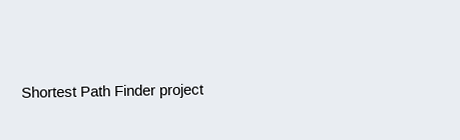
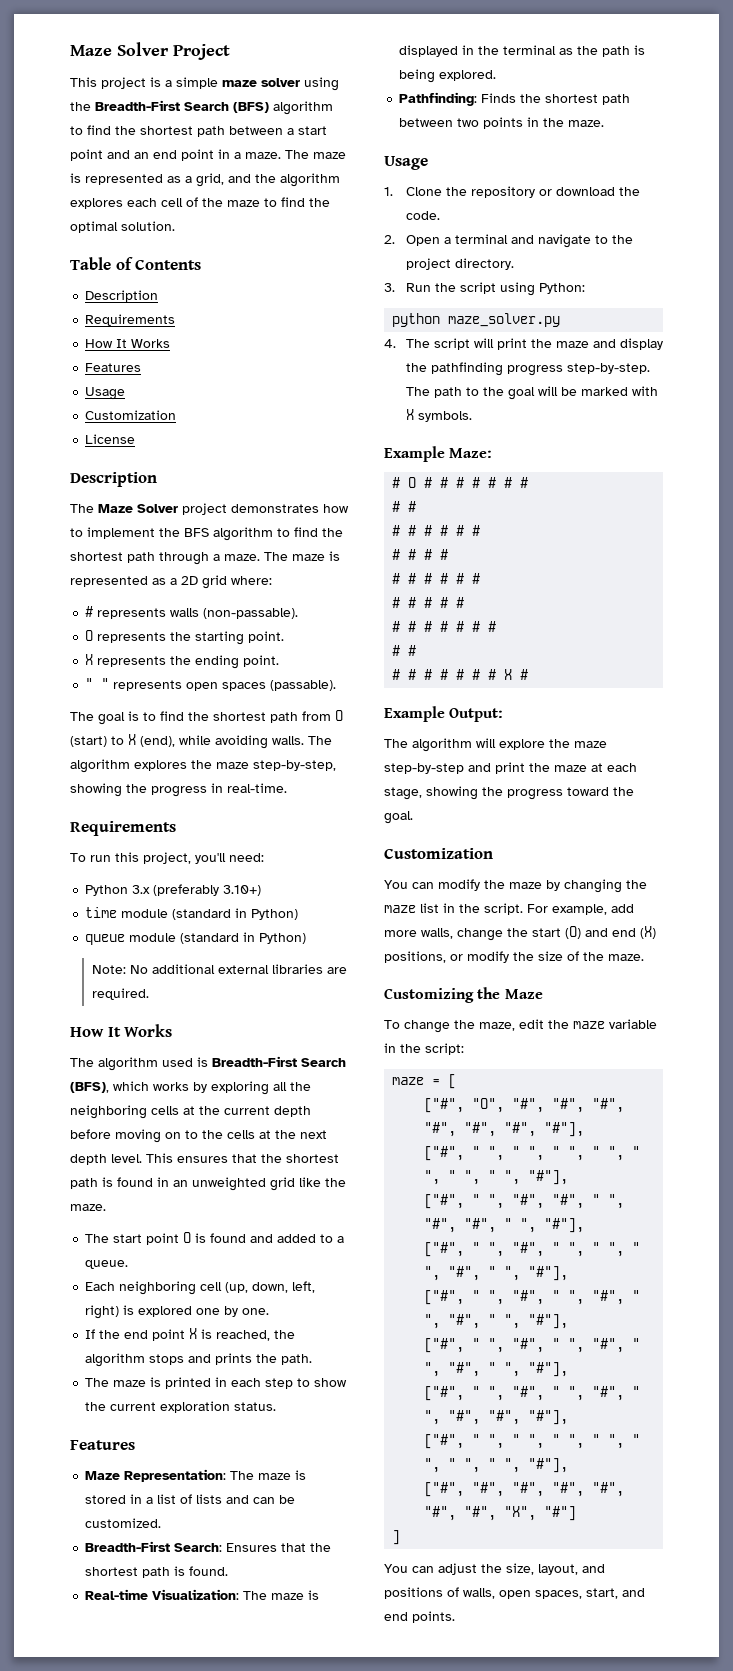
- Shortest Path Finder project
+ Maze Solver Project
+ This project is a simple maze solver using the Breadth-First Search (BFS) algorithm to find the shortest path between a start point and an end point in a maze. The maze is represented as a grid, and the algorithm explores each cell of the maze to find the optimal solution.
+ Table of Contents
+ Description
+ Requirements
+ How It Works
+ Features
+ Usage
+ Customization
+ License
+ Description
+ The Maze Solver project demonstrates how to implement the BFS algorithm to find the shortest path through a maze. The maze is represented as a 2D grid where:
+ # represents walls (non-passable).
+ O represents the starting point.
+ X represents the ending point.
+ " " represents open spaces (passable).
+ The goal is to find the shortest path from O (start) to X (end), while avoiding walls. The algorithm explores the maze step-by-step, showing the progress in real-time.
+ Requirements
+ To run this project, you'll need:
+ Python 3.x (preferably 3.10+)
+ time module (standard in Python)
+ queue module (standard in Python)
+ Note: No additional external libraries are required.
+ How It Works
+ The algorithm used is Breadth-First Search (BFS), which works by exploring all the neighboring cells at the current depth before moving on to the cells at the next depth level. This ensures that the shortest path is found in an unweighted grid like the maze.
+ The start point O is found and added to a queue.
+ Each neighboring cell (up, down, left, right) is explored one by one.
+ If the end point X is reached, the algorithm stops and prints the path.
+ The maze is printed in each step to show the current exploration status.
+ Features
+ Maze Representation: The maze is stored in a list of lists and can be customized.
+ Breadth-First Search: Ensures that the shortest path is found.
+ Real-time Visualization: The maze is displayed in the terminal as the path is being explored.
+ Pathfinding: Finds the shortest path between two points in the maze.
+ Usage
+ 1. Clone the repository or download the code.
+ 2. Open a terminal and navigate to the project directory.
+ 3. Run the script using Python:
+ python maze_solver.py
+ 4. The script will print the maze and display the pathfinding progress step-by-step. The path to the goal will be marked with X symbols.
+ Example Maze:
+ # O # # # # # # #
+ # #
+ # # # # # #
+ # # # #
+ # # # # # #
+ # # # # #
+ # # # # # # #
+ # #
+ # # # # # # # X #
+ Example Output:
+ The algorithm will explore the maze step-by-step and print the maze at each stage, showing the progress toward the goal.
+ Customization
+ You can modify the maze by changing the maze list in the script. For example, add more walls, change the start (O) and end (X) positions, or modify the size of the maze.
+ Customizing the Maze
+ To change the maze, edit the maze variable in the script:
+ maze = [
+ ["#", "O", "#", "#", "#", "#", "#", "#", "#"],
+ ["#", " ", " ", " ", " ", " ", " ", " ", "#"],
+ ["#", " ", "#", "#", " ", "#", "#", " ", "#"],
+ ["#", " ", "#", " ", " ", " ", "#", " ", "#"],
+ ["#", " ", "#", " ", "#", " ", "#", " ", "#"],
+ ["#", " ", "#", " ", "#", " ", "#", " ", "#"],
+ ["#", " ", "#", " ", "#", " ", "#", "#", "#"],
+ ["#", " ", " ", " ", " ", " ", " ", " ", "#"],
+ ["#", "#", "#", "#", "#", "#", "#", "X", "#"]
+ ]
+ You can adjust the size, layout, and positions of walls, open spaces, start, and end points.

